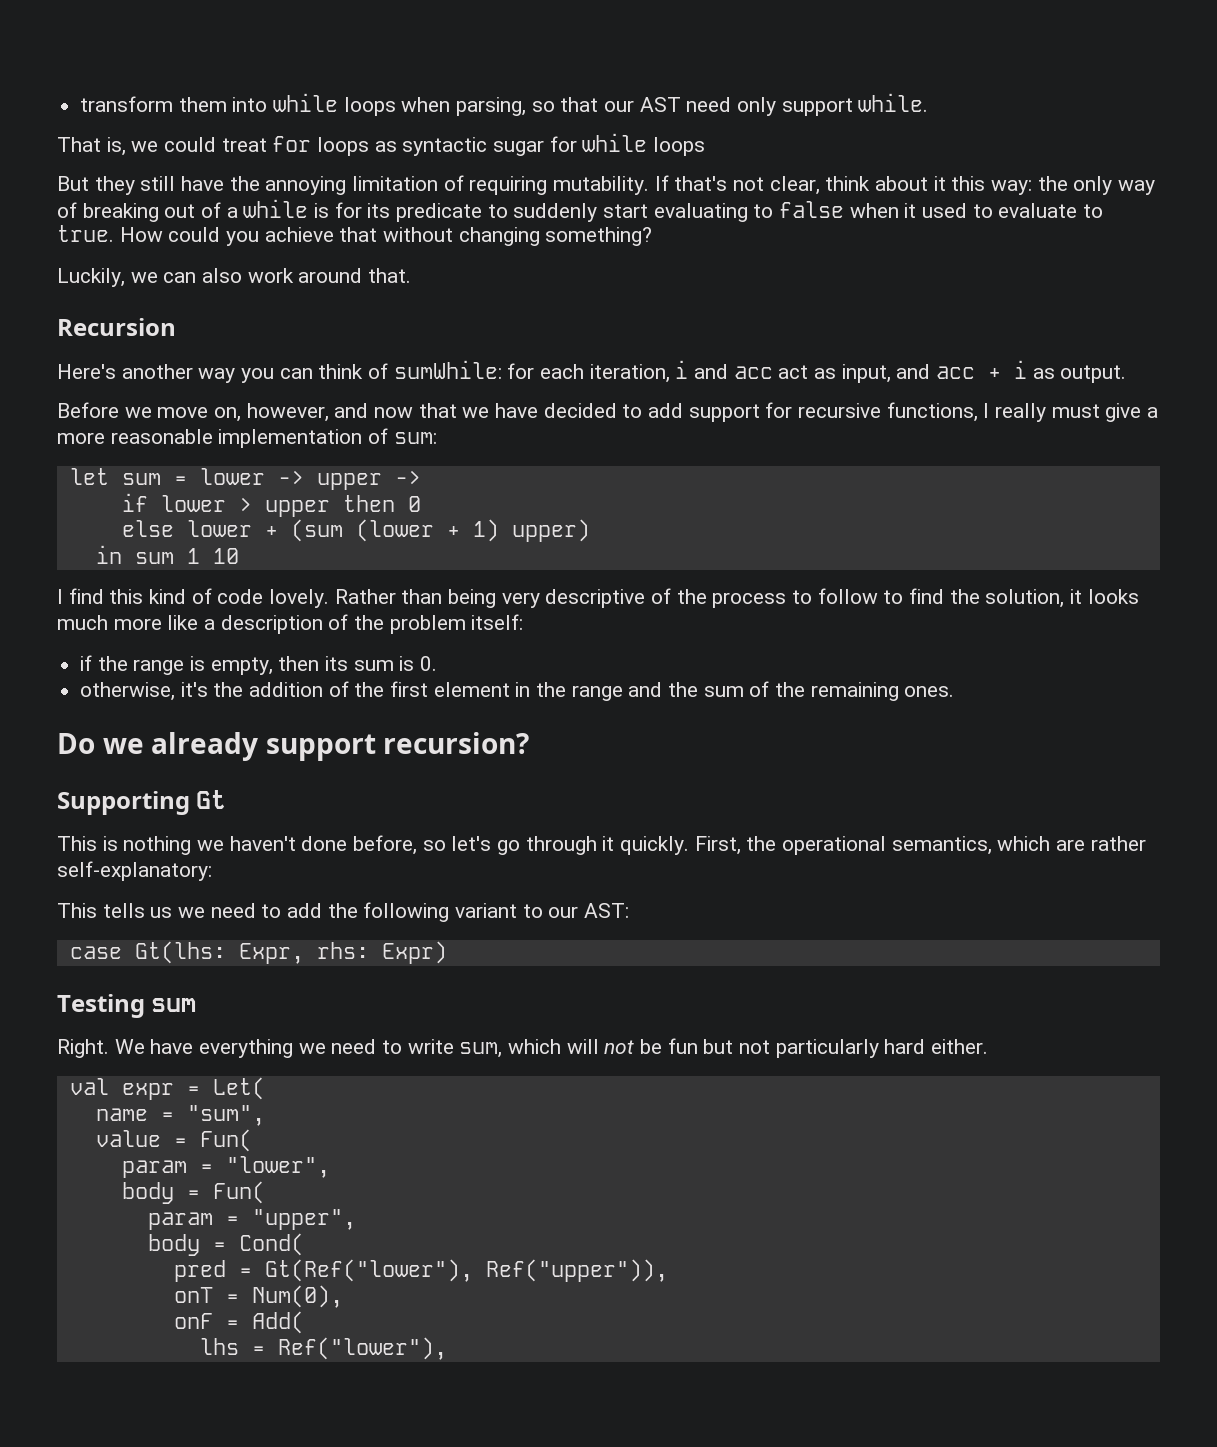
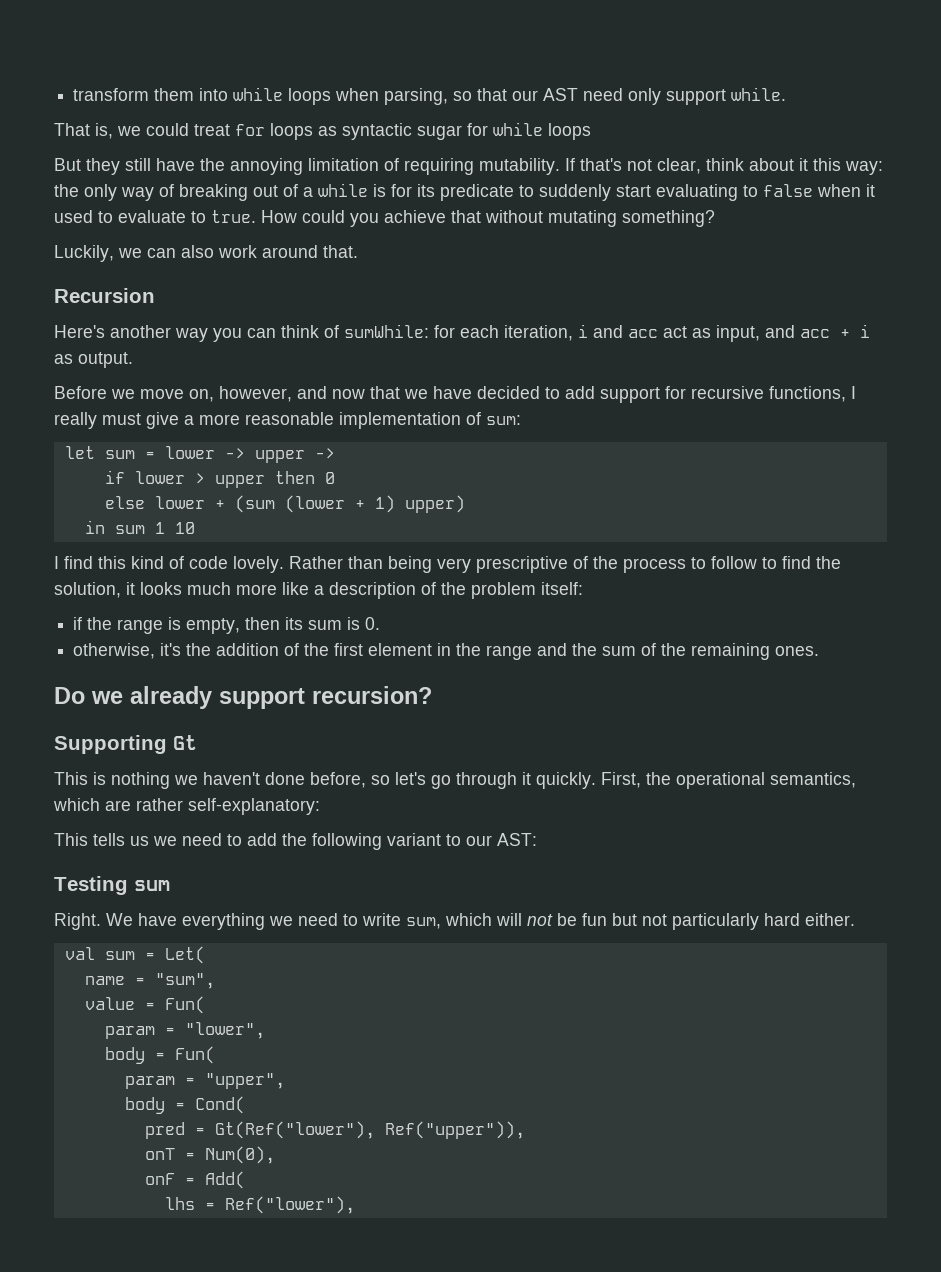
- How could you achieve that without changing something?
+ How could you achieve that without mutating something?
- Rather than being very descriptive of the process to follow to find the solution, it looks much more like a description of the problem itself:
+ Rather than being very prescriptive of the process to follow to find the solution, it looks much more like a description of the problem itself:
- case Gt(lhs: Expr, rhs: Expr)
- val expr = Let(
+ val sum = Let(

